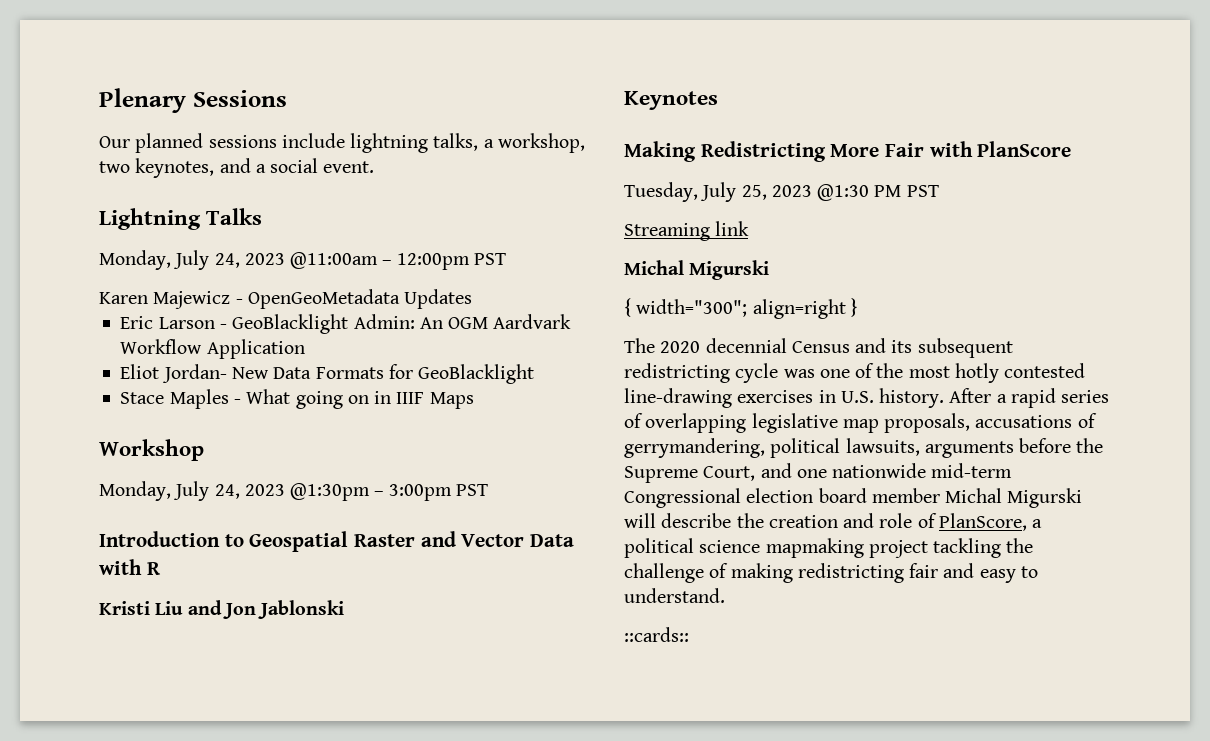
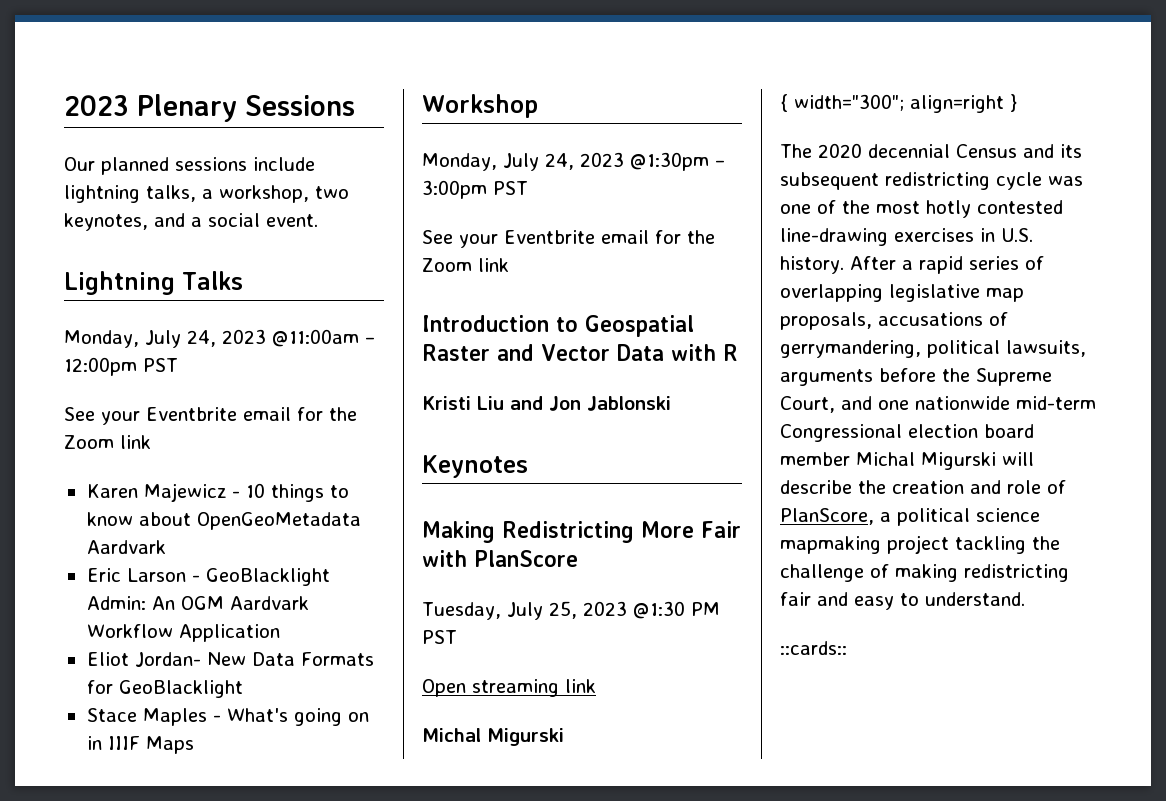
- Plenary Sessions
+ 2023 Plenary Sessions
  Monday, July 24, 2023 @11:00am – 12:00pm PST
- Karen Majewicz - OpenGeoMetadata Updates
+ See your Eventbrite email for the Zoom link
+ Karen Majewicz - 10 things to know about OpenGeoMetadata Aardvark
- Stace Maples - What going on in IIIF Maps
+ Stace Maples - What's going on in IIIF Maps
  Monday, July 24, 2023 @1:30pm – 3:00pm PST
+ See your Eventbrite email for the Zoom link
- Streaming link
+ Open streaming link

